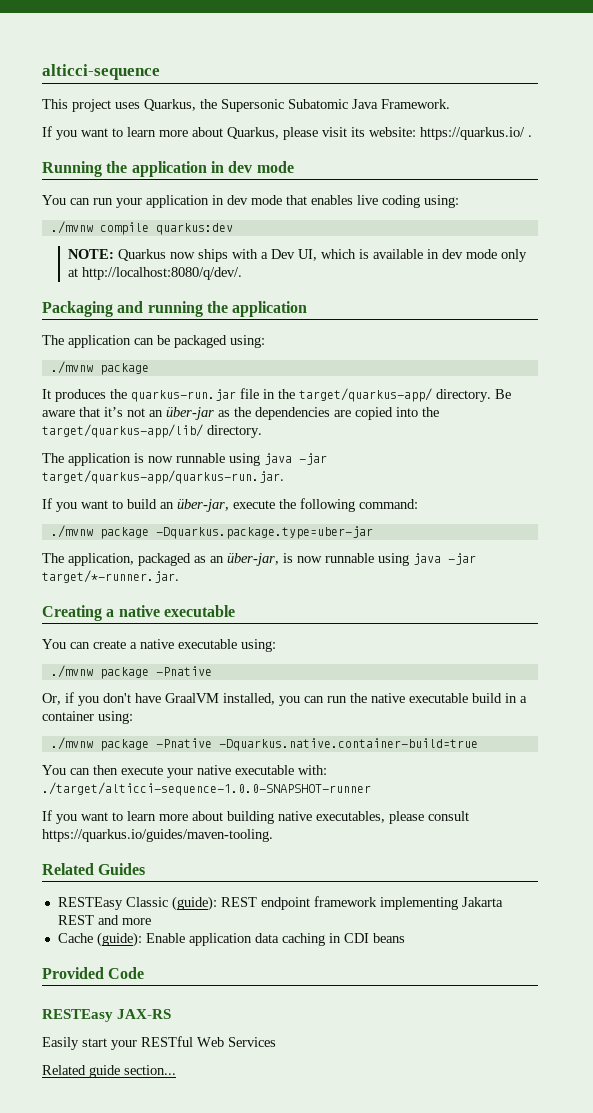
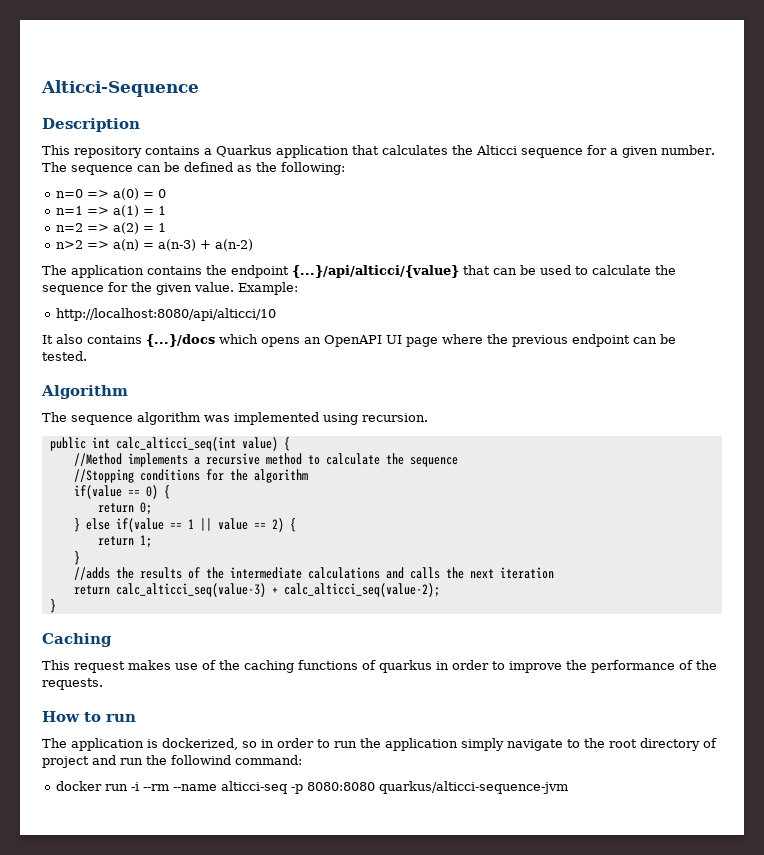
- alticci-sequence
- This project uses Quarkus, the Supersonic Subatomic Java Framework.
- If you want to learn more about Quarkus, please visit its website: https://quarkus.io/ .
- Running the application in dev mode
- You can run your application in dev mode that enables live coding using:
- ./mvnw compile quarkus:dev
- NOTE: Quarkus now ships with a Dev UI, which is available in dev mode only at http://localhost:8080/q/dev/.
- Packaging and running the application
- The application can be packaged using:
- ./mvnw package
- It produces the quarkus-run.jar file in the target/quarkus-app/ directory. Be aware that it’s not an über-jar as the dependencies are copied into the target/quarkus-app/lib/ directory.
- The application is now runnable using java -jar target/quarkus-app/quarkus-run.jar.
- If you want to build an über-jar, execute the following command:
- ./mvnw package -Dquarkus.package.type=uber-jar
- The application, packaged as an über-jar, is now runnable using java -jar target/*-runner.jar.
- Creating a native executable
- You can create a native executable using:
- ./mvnw package -Pnative
- Or, if you don't have GraalVM installed, you can run the native executable build in a container using:
- ./mvnw package -Pnative -Dquarkus.native.container-build=true
- You can then execute your native executable with: ./target/alticci-sequence-1.0.0-SNAPSHOT-runner
- If you want to learn more about building native executables, please consult https://quarkus.io/guides/maven-tooling.
- Related Guides
- RESTEasy Classic (guide): REST endpoint framework implementing Jakarta REST and more
- Cache (guide): Enable application data caching in CDI beans
- Provided Code
- RESTEasy JAX-RS
- Easily start your RESTful Web Services
- Related guide section...
+ Alticci-Sequence
+ Description
+ This repository contains a Quarkus application that calculates the Alticci sequence for a given number. The sequence can be defined as the following:
+ n=0 => a(0) = 0
+ n=1 => a(1) = 1
+ n=2 => a(2) = 1
+ n>2 => a(n) = a(n-3) + a(n-2)
+ The application contains the endpoint {...}/api/alticci/{value} that can be used to calculate the sequence for the given value. Example:
+ http://localhost:8080/api/alticci/10
+ It also contains {...}/docs which opens an OpenAPI UI page where the previous endpoint can be tested.
+ Algorithm
+ The sequence algorithm was implemented using recursion.
+ public int calc_alticci_seq(int value) {
+ //Method implements a recursive method to calculate the sequence
+ //Stopping conditions for the algorithm
+ if(value == 0) {
+ return 0;
+ } else if(value == 1 || value == 2) {
+ return 1;
+ }
+ //adds the results of the intermediate calculations and calls the next iteration
+ return calc_alticci_seq(value-3) + calc_alticci_seq(value-2);
+ }
+ Caching
+ This request makes use of the caching functions of quarkus in order to improve the performance of the requests.
+ How to run
+ The application is dockerized, so in order to run the application simply navigate to the root directory of project and run the followind command:
+ docker run -i --rm --name alticci-seq -p 8080:8080 quarkus/alticci-sequence-jvm

